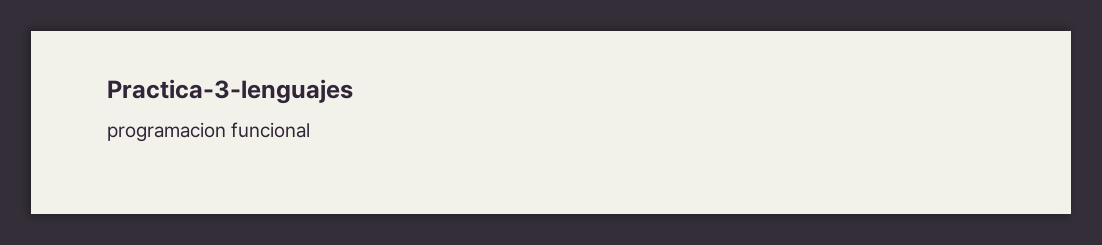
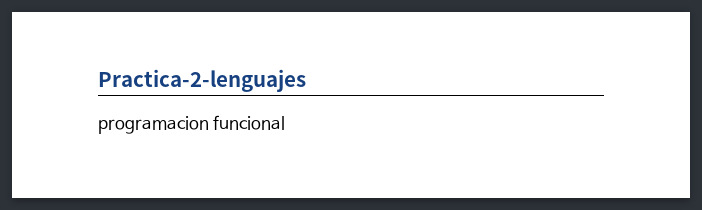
- Practica-3-lenguajes
+ Practica-2-lenguajes

